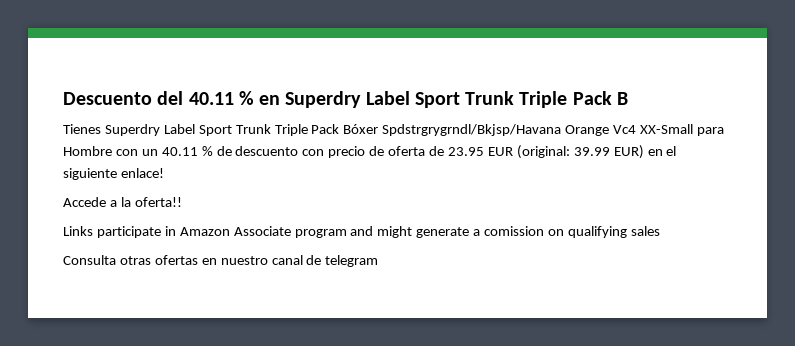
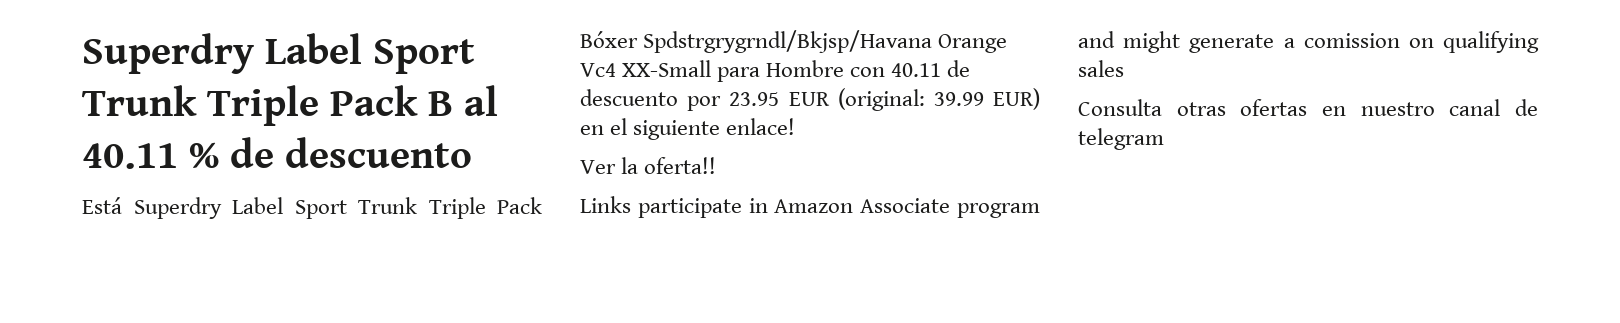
- Descuento del 40.11 % en Superdry Label Sport Trunk Triple Pack B
- Tienes Superdry Label Sport Trunk Triple Pack Bóxer Spdstrgrygrndl/Bkjsp/Havana Orange Vc4 XX-Small para Hombre con un 40.11 % de descuento con precio de oferta de 23.95 EUR (original: 39.99 EUR) en el siguiente enlace!
+ Superdry Label Sport Trunk Triple Pack B al 40.11 % de descuento
+ Está Superdry Label Sport Trunk Triple Pack Bóxer Spdstrgrygrndl/Bkjsp/Havana Orange Vc4 XX-Small para Hombre con 40.11 de descuento por 23.95 EUR (original: 39.99 EUR) en el siguiente enlace!
- Accede a la oferta!!
+ Ver la oferta!!

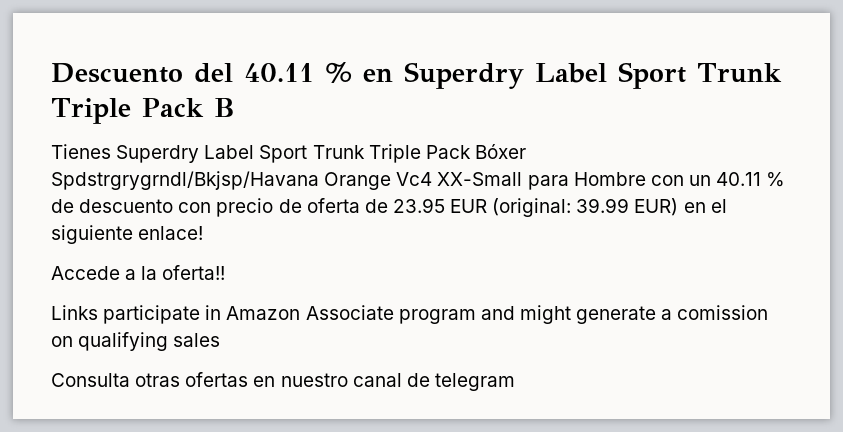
- Superdry Label Sport Trunk Triple Pack B al 40.11 % de descuento
- Está Superdry Label Sport Trunk Triple Pack Bóxer Spdstrgrygrndl/Bkjsp/Havana Orange Vc4 XX-Small para Hombre con 40.11 de descuento por 23.95 EUR (original: 39.99 EUR) en el siguiente enlace!
+ Descuento del 40.11 % en Superdry Label Sport Trunk Triple Pack B
+ Tienes Superdry Label Sport Trunk Triple Pack Bóxer Spdstrgrygrndl/Bkjsp/Havana Orange Vc4 XX-Small para Hombre con un 40.11 % de descuento con precio de oferta de 23.95 EUR (original: 39.99 EUR) en el siguiente enlace!
- Ver la oferta!!
+ Accede a la oferta!!

